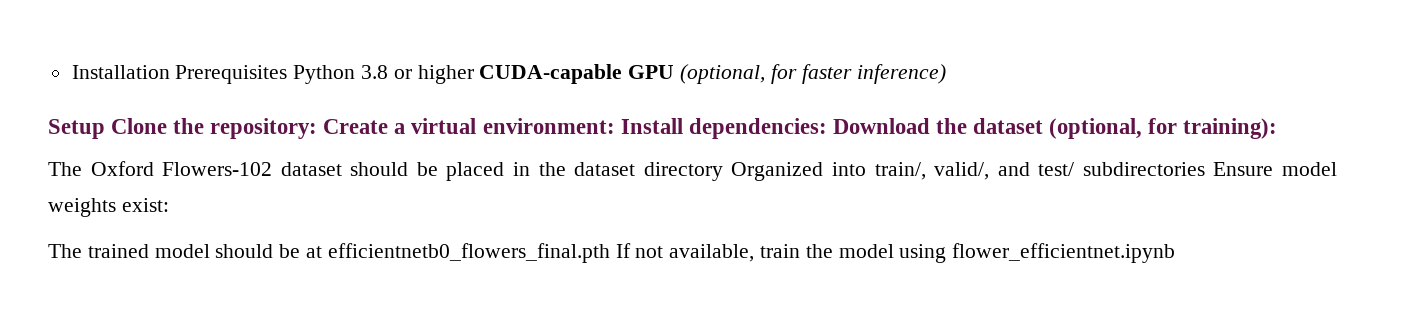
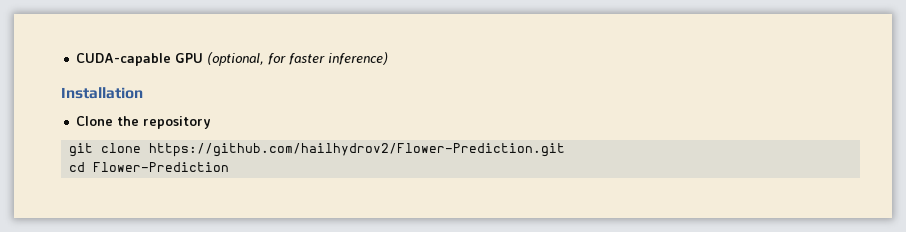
- Installation Prerequisites Python 3.8 or higher CUDA-capable GPU (optional, for faster inference)
+ CUDA-capable GPU (optional, for faster inference)
- Setup Clone the repository: Create a virtual environment: Install dependencies: Download the dataset (optional, for training):
- The Oxford Flowers-102 dataset should be placed in the dataset directory Organized into train/, valid/, and test/ subdirectories Ensure model weights exist:
- The trained model should be at efficientnetb0_flowers_final.pth If not available, train the model using flower_efficientnet.ipynb
+ Installation
+ Clone the repository
+ git clone https://github.com/hailhydrov2/Flower-Prediction.git
+ cd Flower-Prediction

